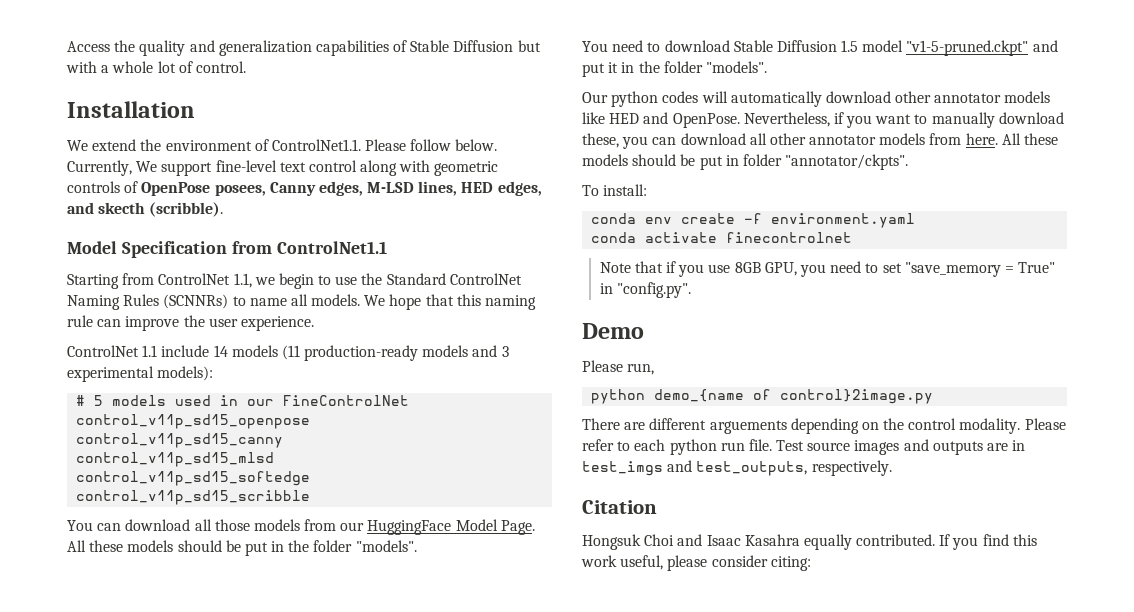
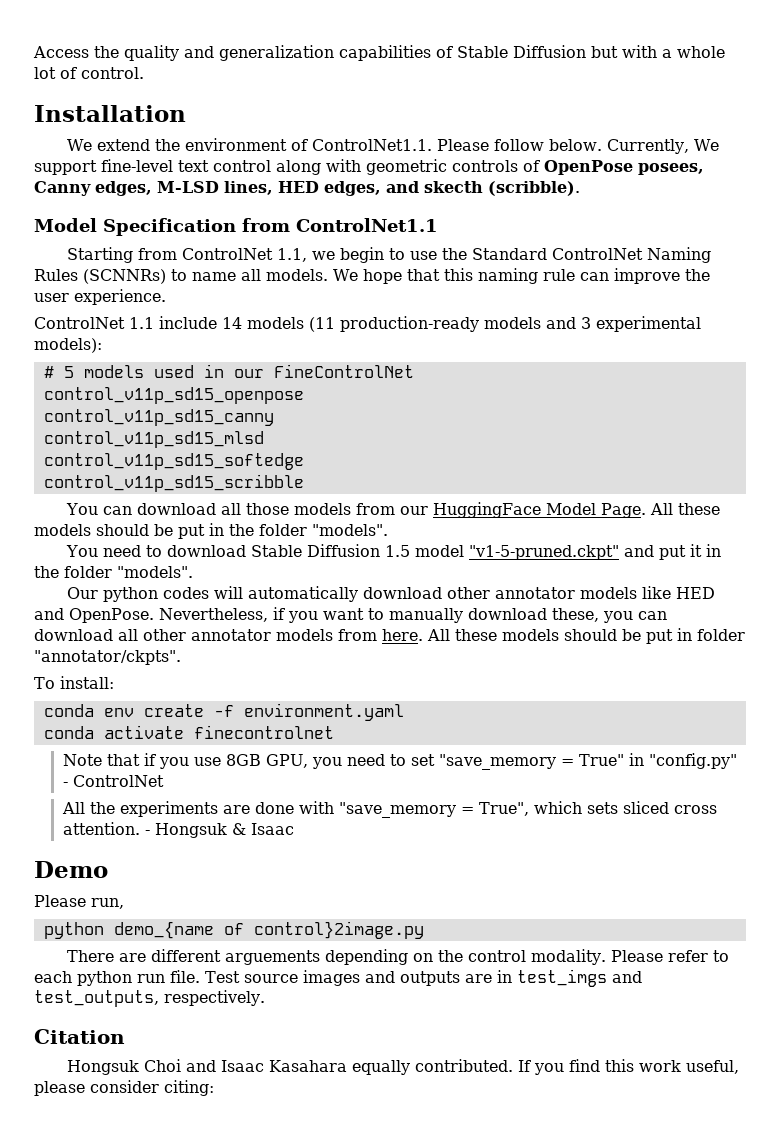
- Note that if you use 8GB GPU, you need to set "save_memory = True" in "config.py".
+ Note that if you use 8GB GPU, you need to set "save_memory = True" in "config.py" - ControlNet
+ All the experiments are done with "save_memory = True", which sets sliced cross attention. - Hongsuk & Isaac
- Hongsuk Choi and Isaac Kasahra equally contributed.
+ Hongsuk Choi and Isaac Kasahara equally contributed.

